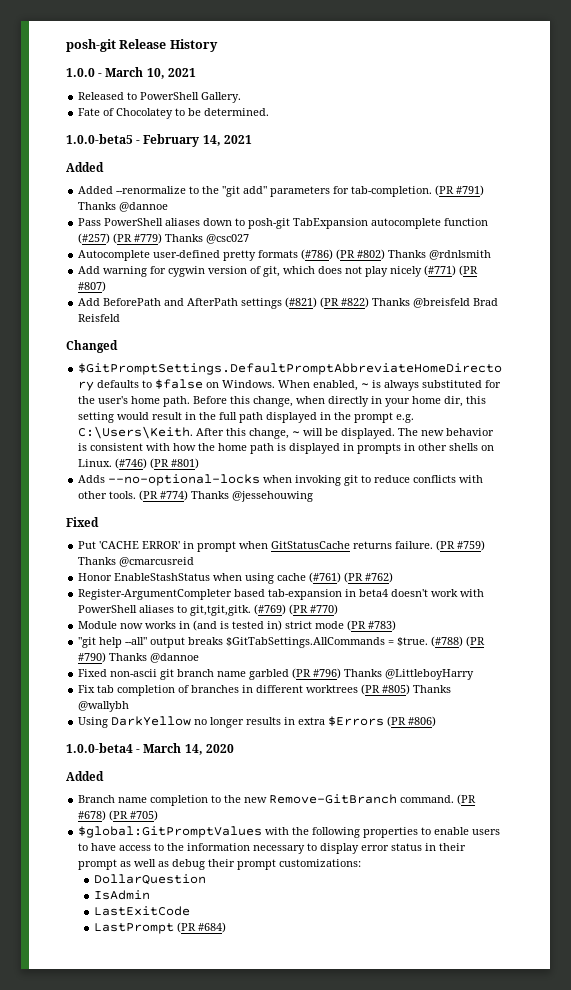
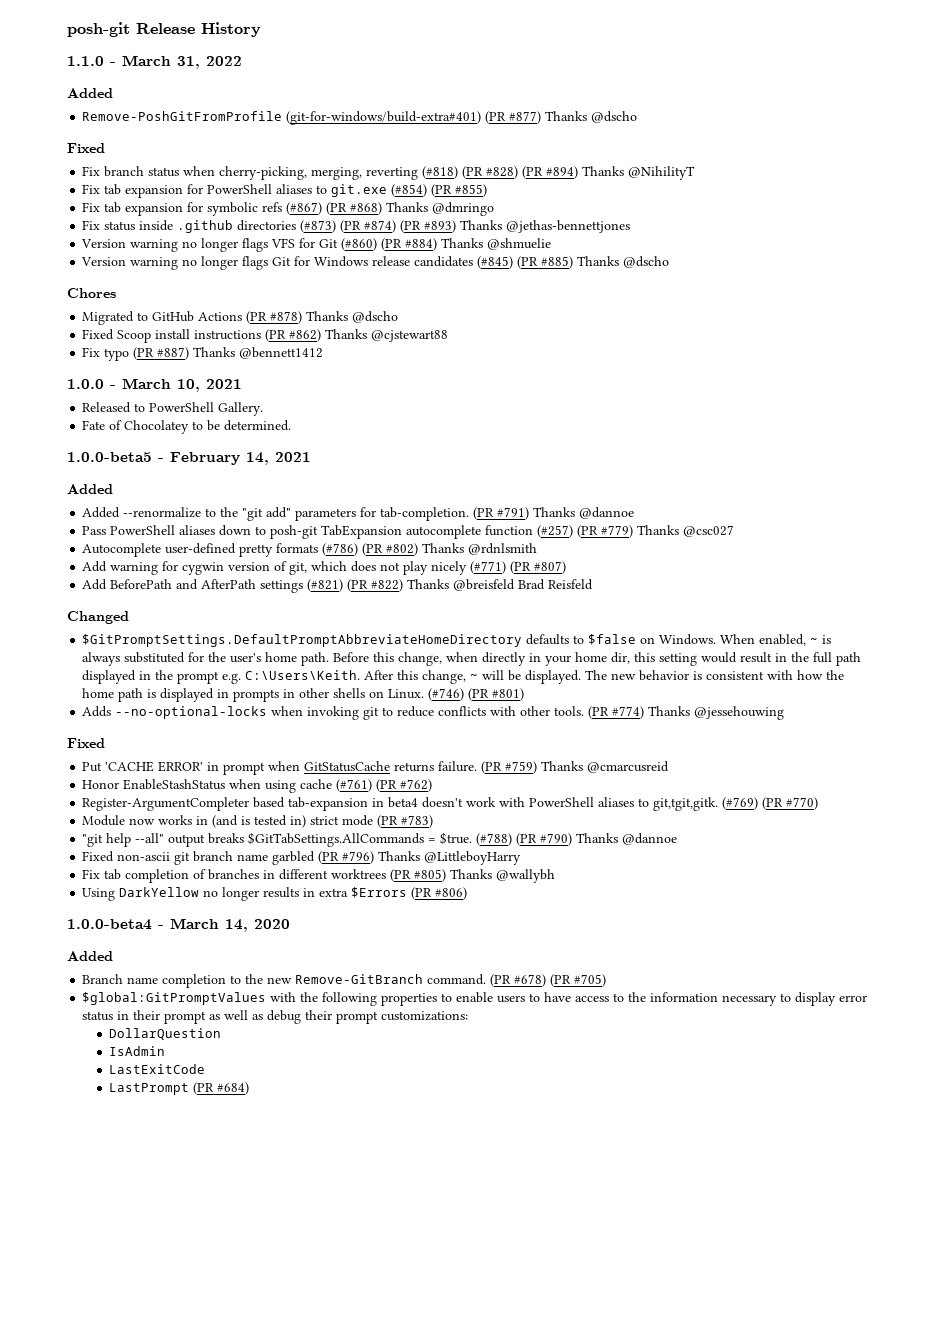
+ 1.1.0 - March 31, 2022
+ Added
+ Remove-PoshGitFromProfile (git-for-windows/build-extra#401) (PR #877) Thanks @dscho
+ Fixed
+ Fix branch status when cherry-picking, merging, reverting (#818) (PR #828) (PR #894) Thanks @NihilityT
+ Fix tab expansion for PowerShell aliases to git.exe (#854) (PR #855)
+ Fix tab expansion for symbolic refs (#867) (PR #868) Thanks @dmringo
+ Fix status inside .github directories (#873) (PR #874) (PR #893) Thanks @jethas-bennettjones
+ Version warning no longer flags VFS for Git (#860) (PR #884) Thanks @shmuelie
+ Version warning no longer flags Git for Windows release candidates (#845) (PR #885) Thanks @dscho
+ Chores
+ Migrated to GitHub Actions (PR #878) Thanks @dscho
+ Fixed Scoop install instructions (PR #862) Thanks @cjstewart88
+ Fix typo (PR #887) Thanks @bennett1412

